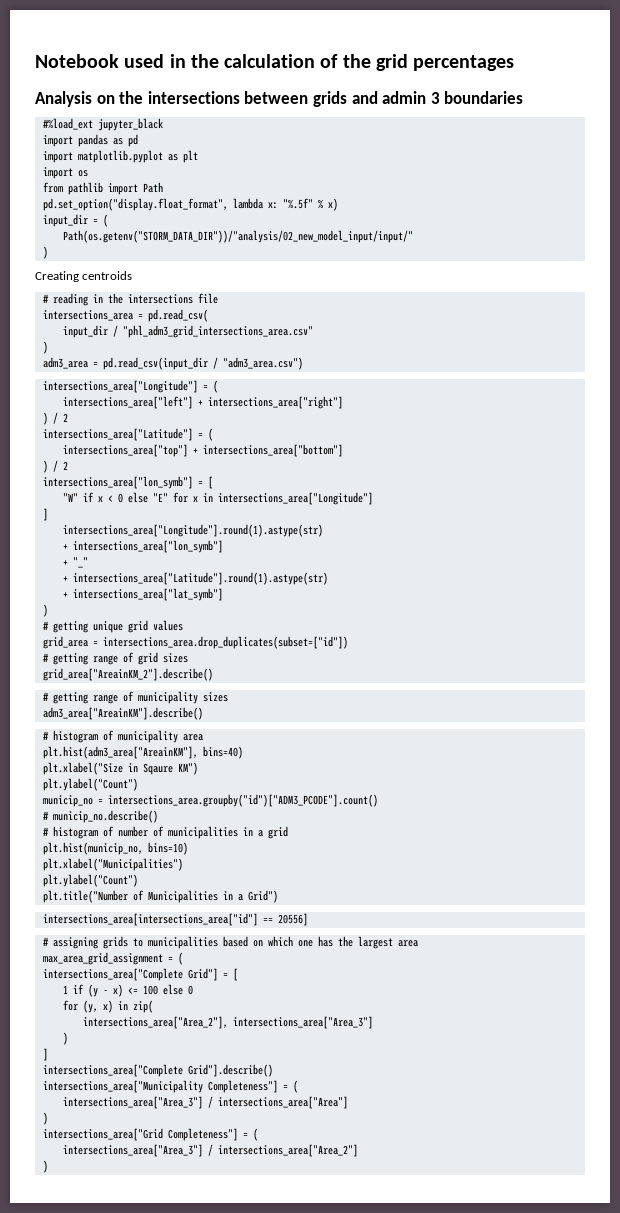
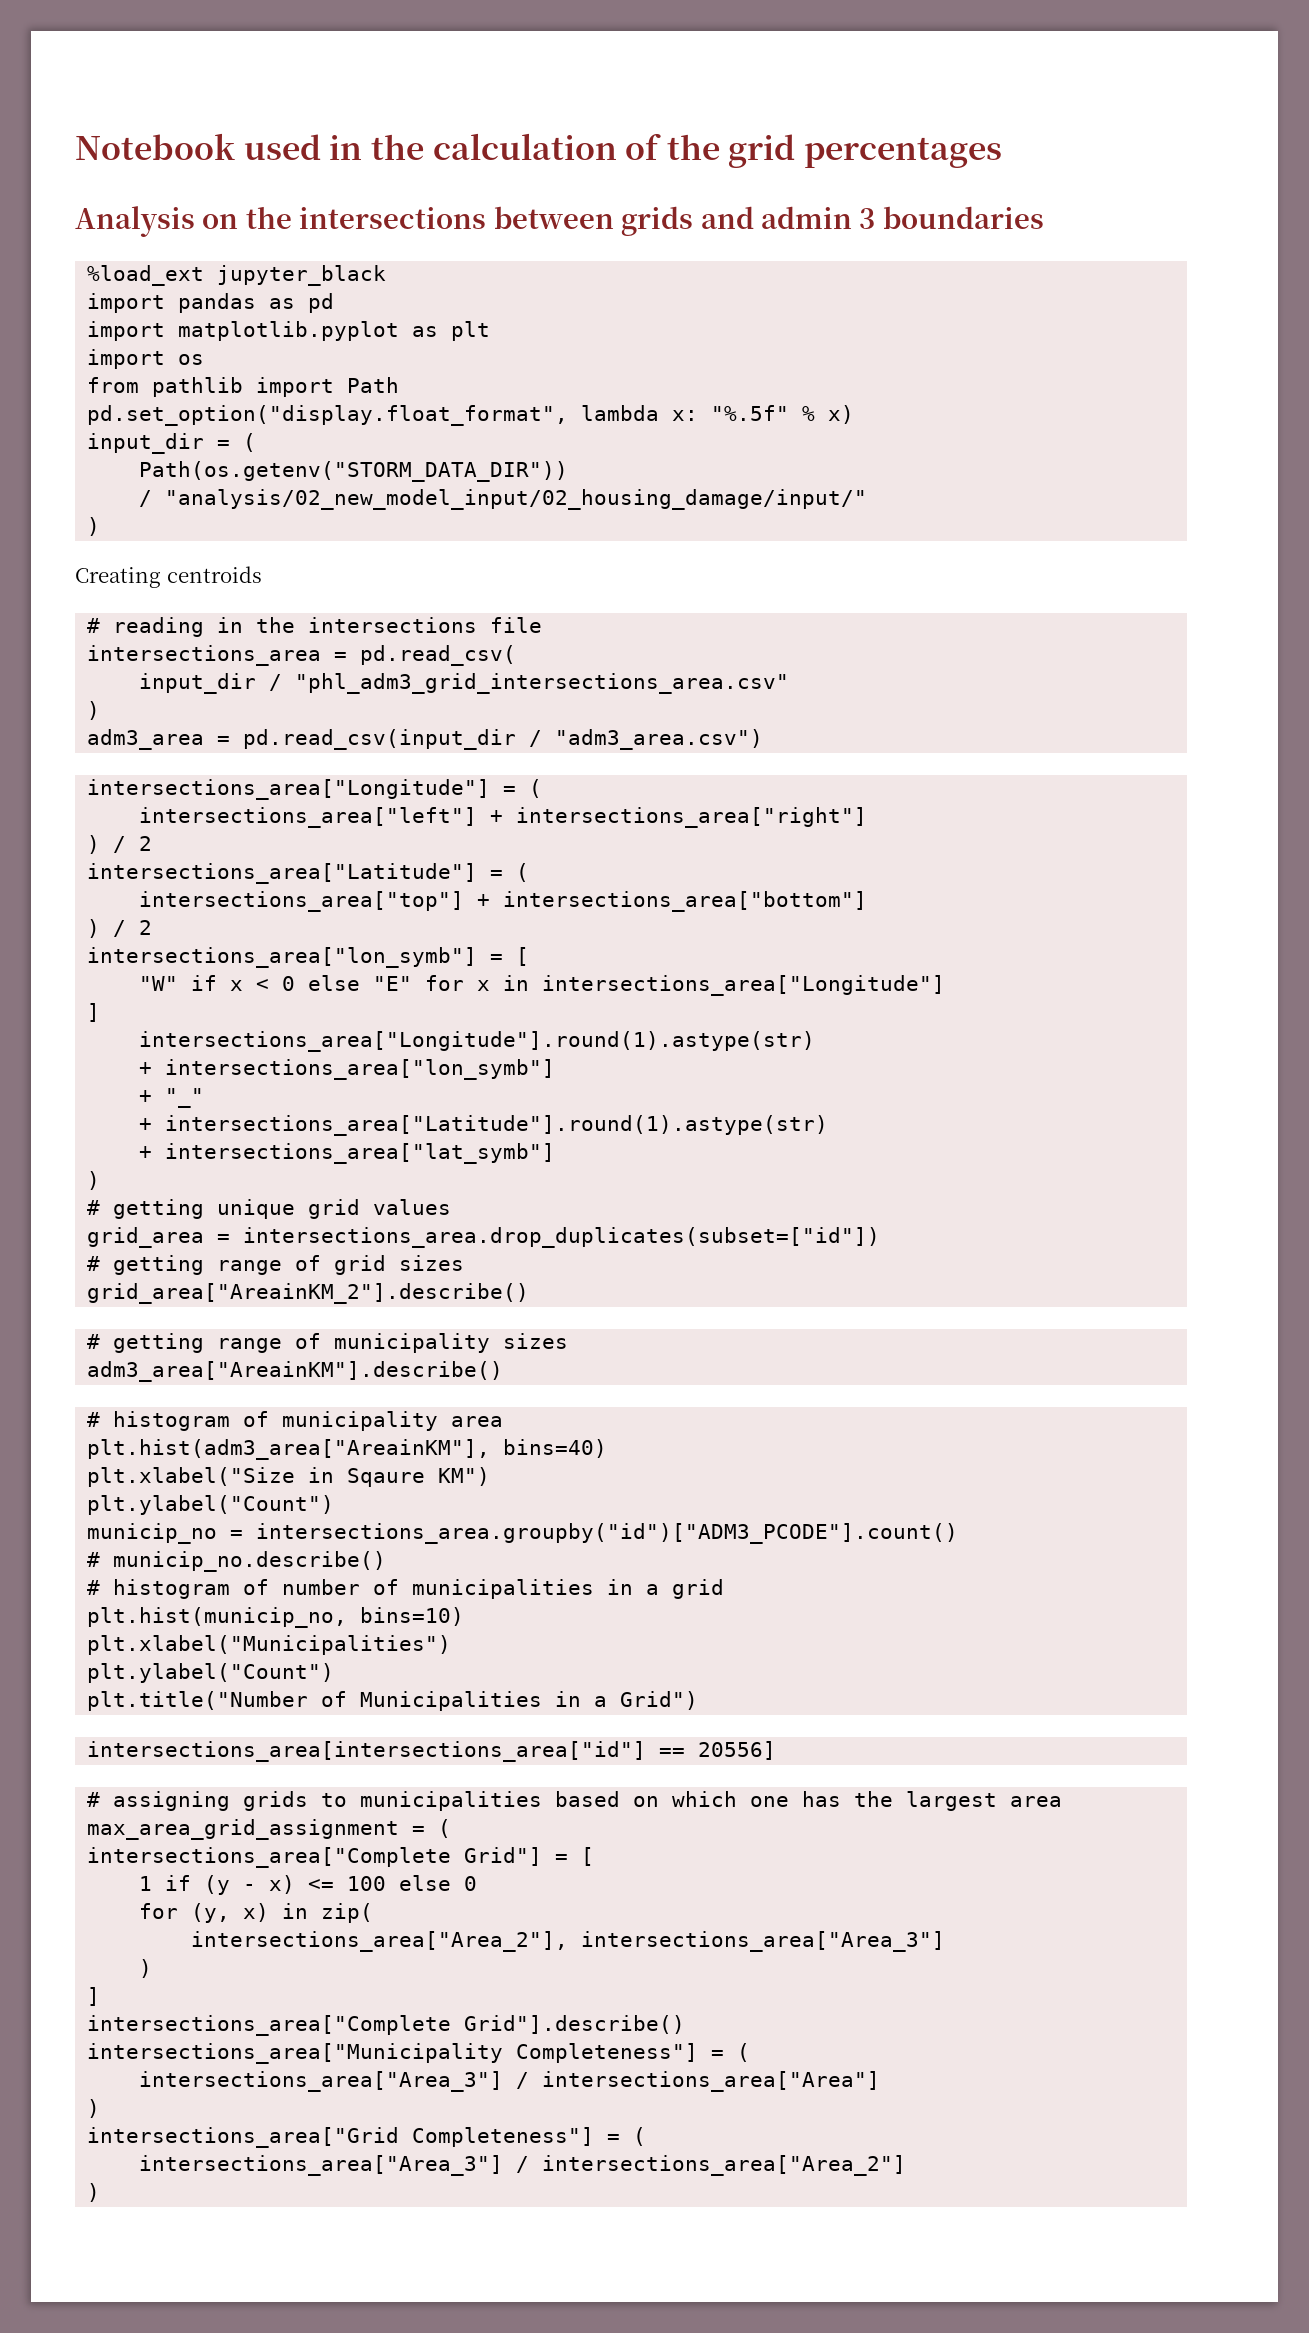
- #%load_ext jupyter_black
+ %load_ext jupyter_black
- Path(os.getenv("STORM_DATA_DIR"))/"analysis/02_new_model_input/input/"
+ Path(os.getenv("STORM_DATA_DIR"))
+ / "analysis/02_new_model_input/02_housing_damage/input/"

